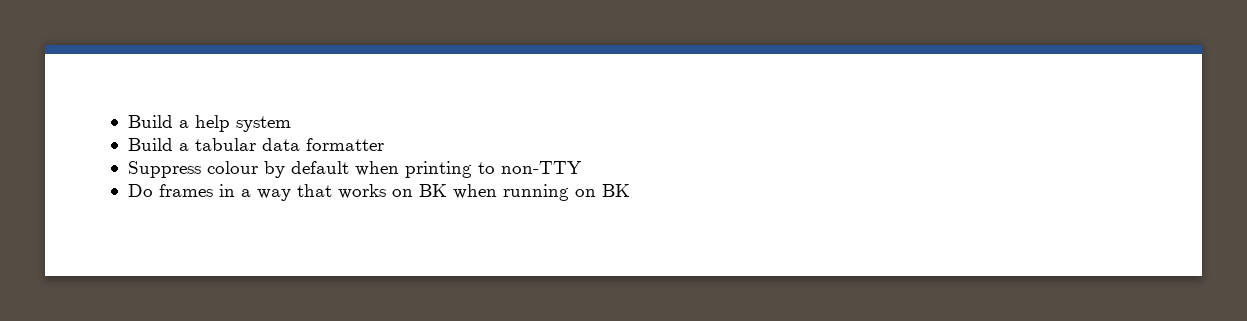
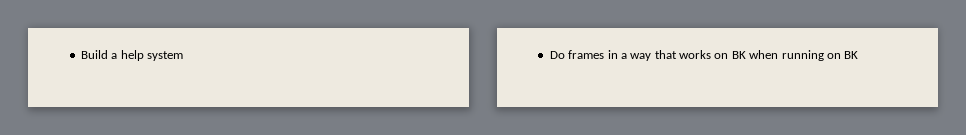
- Build a tabular data formatter
- Suppress colour by default when printing to non-TTY

